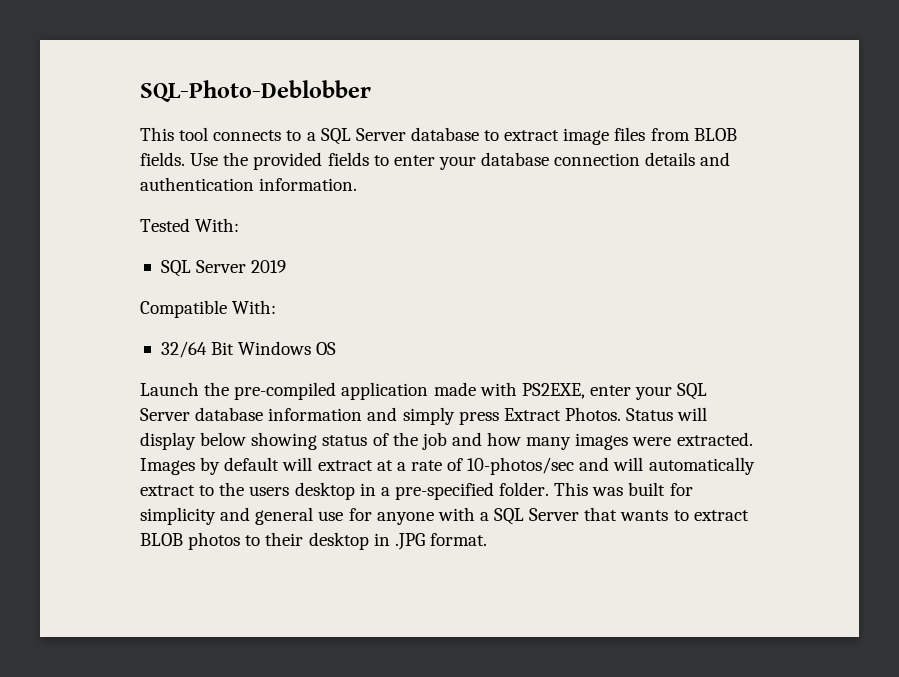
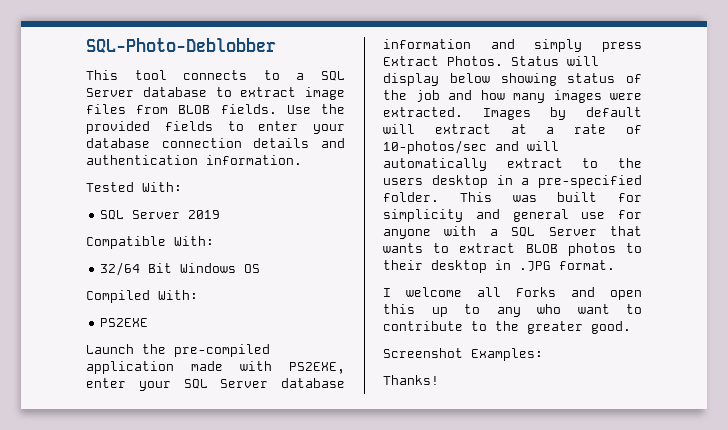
+ Compiled With:
+ PS2EXE
+ I welcome all Forks and open this up to any who want to contribute to the greater good.
+ Screenshot Examples:
+ Thanks!

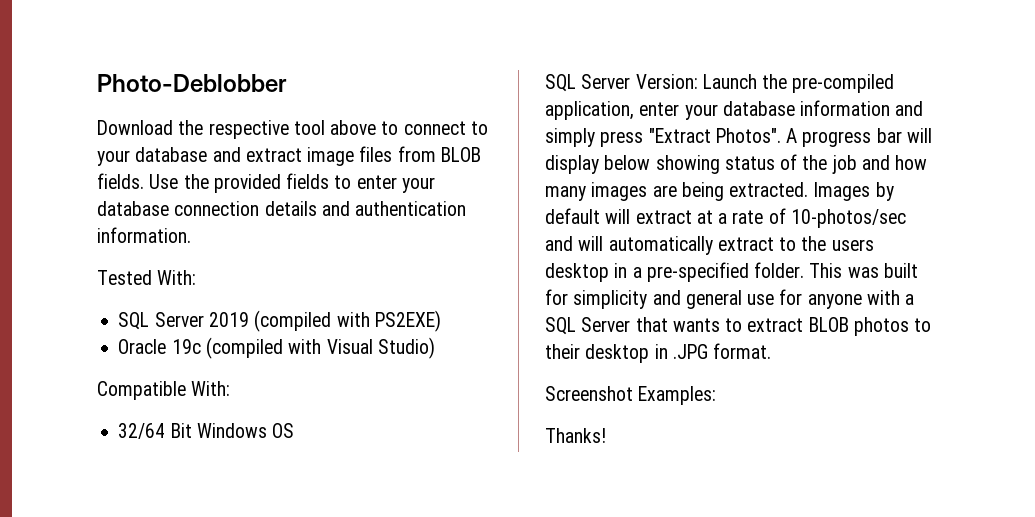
- SQL-Photo-Deblobber
- This tool connects to a SQL Server database to extract image files from BLOB fields.
+ Photo-Deblobber
+ Download the respective tool above to connect to your database and extract image files from BLOB fields.
- SQL Server 2019
+ SQL Server 2019 (compiled with PS2EXE)
+ Oracle 19c (compiled with Visual Studio)
- Compiled With:
- PS2EXE
- Launch the pre-compiled application made with PS2EXE, enter your SQL Server database information and simply press Extract Photos. Status will display below showing status of the job and how many images were extracted.
+ SQL Server Version: Launch the pre-compiled application, enter your database information and simply press "Extract Photos". A progress bar will display below showing status of the job and how many images are being extracted.
- I welcome all Forks and open this up to any who want to contribute to the greater good.

